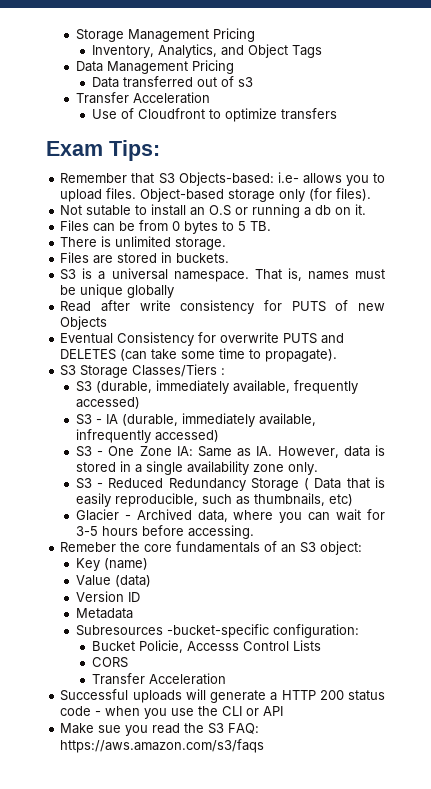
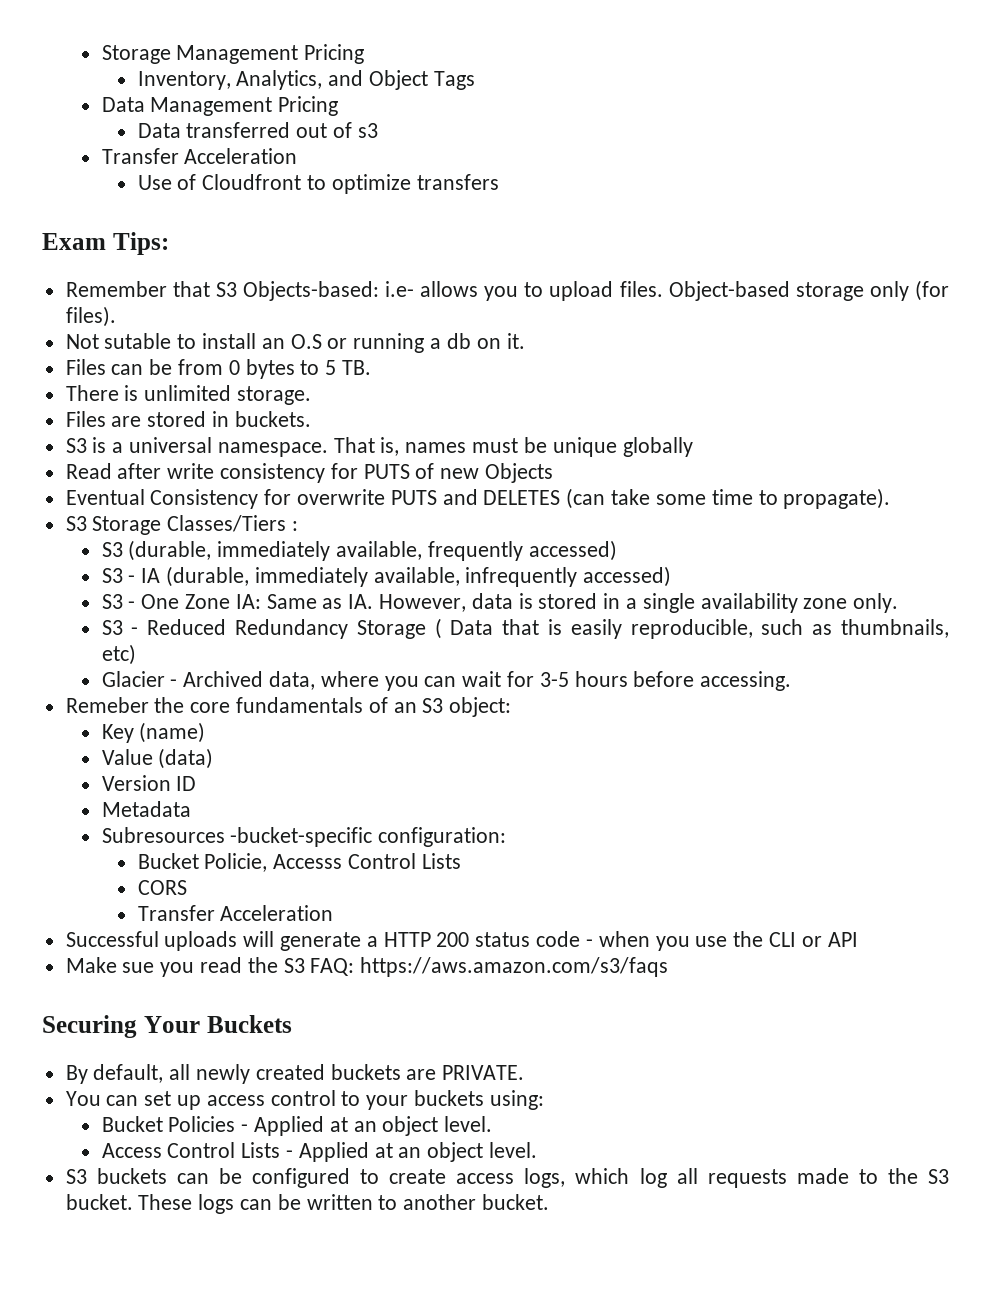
+ Securing Your Buckets
+ By default, all newly created buckets are PRIVATE.
+ You can set up access control to your buckets using:
+ Bucket Policies - Applied at an object level.
+ Access Control Lists - Applied at an object level.
+ S3 buckets can be configured to create access logs, which log all requests made to the S3 bucket. These logs can be written to another bucket.

